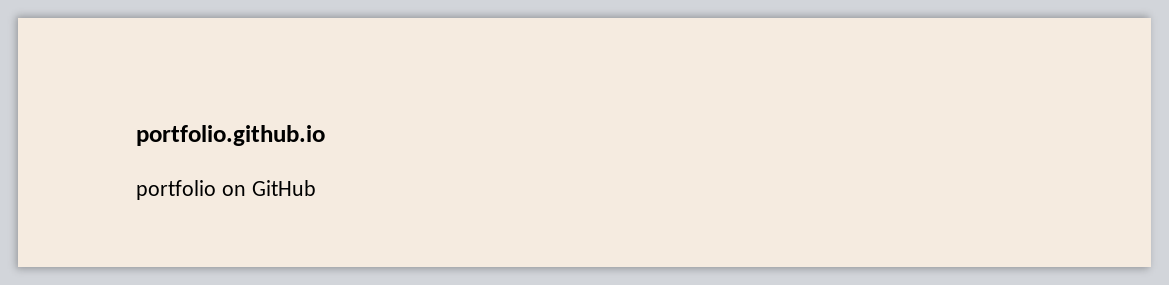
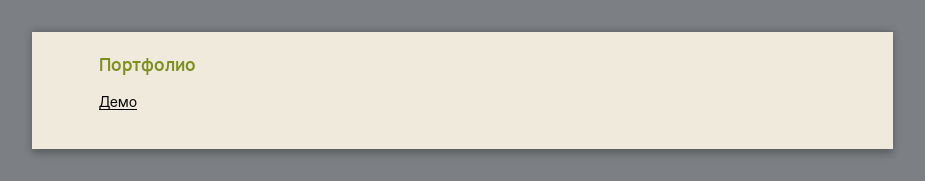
- portfolio.github.io
- portfolio on GitHub
+ Портфолио
+ Демо

